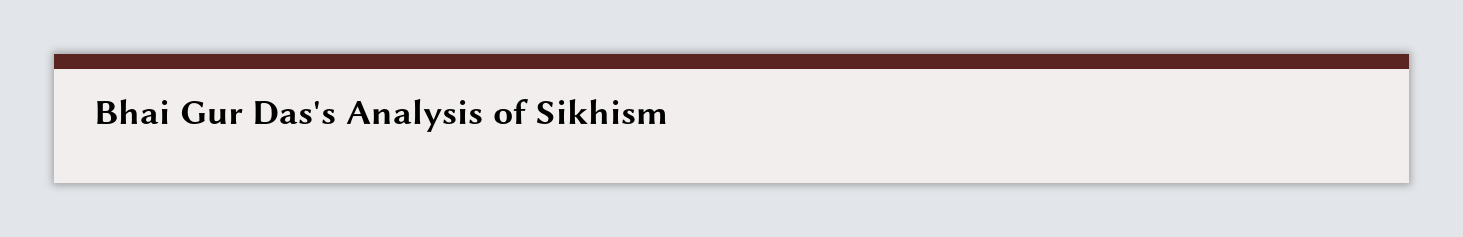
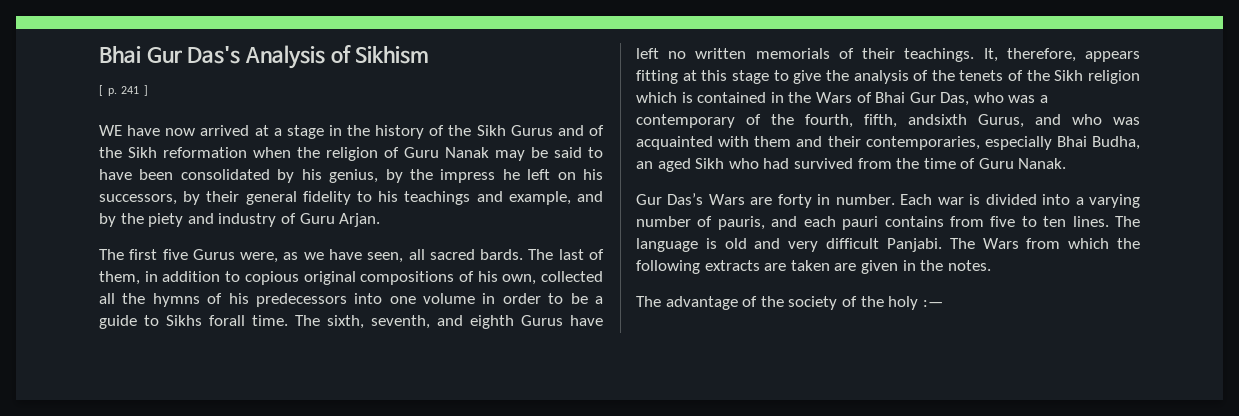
+ [ p. 241 ]
+ WE have now arrived at a stage in the history of the Sikh Gurus and of the Sikh reformation when the religion of Guru Nanak may be said to have been consolidated by his genius, by the impress he left on his successors, by their general fidelity to his teachings and example, and by the piety and industry of Guru Arjan.
+ The first five Gurus were, as we have seen, all sacred bards. The last of them, in addition to copious original compositions of his own, collected all the hymns of his predecessors into one volume in order to be a guide to Sikhs forall time. The sixth, seventh, and eighth Gurus have left no written memorials of their teachings. It, therefore, appears fitting at this stage to give the analysis of the tenets of the Sikh religion which is contained in the Wars of Bhai Gur Das, who was a contemporary of the fourth, fifth, andsixth Gurus, and who was acquainted with them and their contemporaries, especially Bhai Budha, an aged Sikh who had survived from the time of Guru Nanak.
+ Gur Das’s Wars are forty in number. Each war is divided into a varying number of pauris, and each pauri contains from five to ten lines. The language is old and very difficult Panjabi. The Wars from which the following extracts are taken are given in the notes.
+ The advantage of the society of the holy :—

